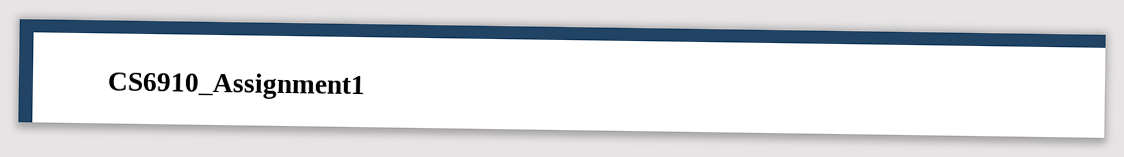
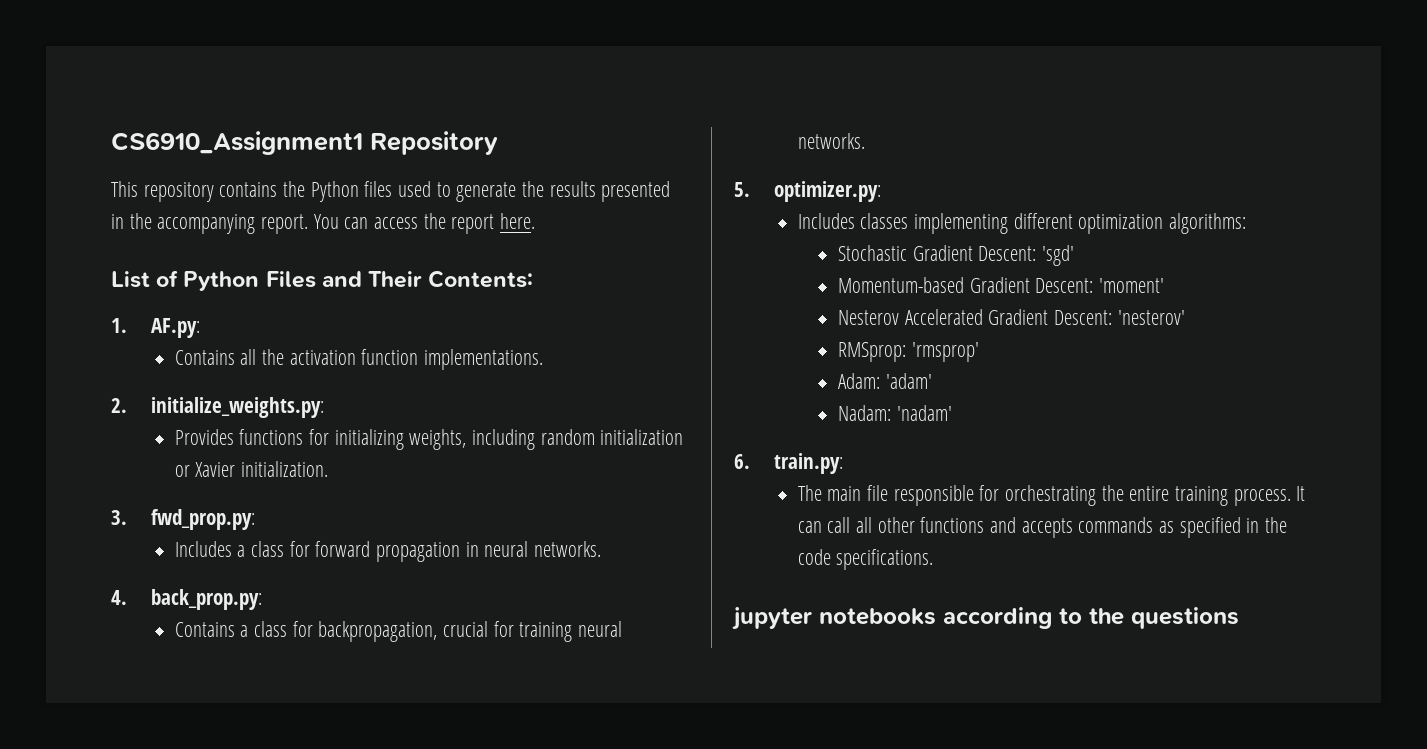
- CS6910_Assignment1
+ CS6910_Assignment1 Repository
+ This repository contains the Python files used to generate the results presented in the accompanying report. You can access the report here.
+ List of Python Files and Their Contents:
+ 1. AF.py:
+ Contains all the activation function implementations.
+ 2. initialize_weights.py:
+ Provides functions for initializing weights, including random initialization or Xavier initialization.
+ 3. fwd_prop.py:
+ Includes a class for forward propagation in neural networks.
+ 4. back_prop.py:
+ Contains a class for backpropagation, crucial for training neural networks.
+ 5. optimizer.py:
+ Includes classes implementing different optimization algorithms:
+ Stochastic Gradient Descent: 'sgd'
+ Momentum-based Gradient Descent: 'moment'
+ Nesterov Accelerated Gradient Descent: 'nesterov'
+ RMSprop: 'rmsprop'
+ Adam: 'adam'
+ Nadam: 'nadam'
+ 6. train.py:
+ The main file responsible for orchestrating the entire training process. It can call all other functions and accepts commands as specified in the code specifications.
+ jupyter notebooks according to the questions

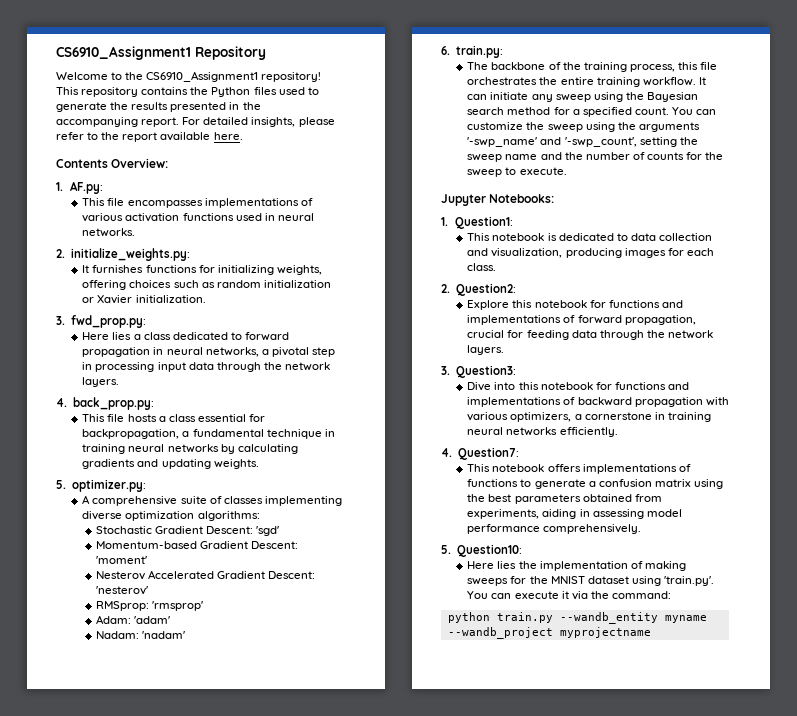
+ Welcome to the CS6910_Assignment1 repository!
- You can access the report here.
+ For detailed insights, please refer to the report available here.
- List of Python Files and Their Contents:
+ Contents Overview:
  1. AF.py:
- Contains all the activation function implementations.
+ This file encompasses implementations of various activation functions used in neural networks.
- Provides functions for initializing weights, including random initialization or Xavier initialization.
+ It furnishes functions for initializing weights, offering choices such as random initialization or Xavier initialization.
- Includes a class for forward propagation in neural networks.
+ Here lies a class dedicated to forward propagation in neural networks, a pivotal step in processing input data through the network layers.
- Contains a class for backpropagation, crucial for training neural networks.
+ This file hosts a class essential for backpropagation, a fundamental technique in training neural networks by calculating gradients and updating weights.
  5. optimizer.py:
- Includes classes implementing different optimization algorithms:
+ A comprehensive suite of classes implementing diverse optimization algorithms:
- The main file responsible for orchestrating the entire training process.
+ The backbone of the training process, this file orchestrates the entire training workflow.
- It can call all other functions and accepts commands as specified in the code specifications.
- jupyter notebooks according to the questions
+ It can initiate any sweep using the Bayesian search method for a specified count. You can customize the sweep using the arguments '-swp_name' and '-swp_count', setting the sweep name and the number of counts for the sweep to execute.
+ Jupyter Notebooks:
+ 1. Question1:
+ This notebook is dedicated to data collection and visualization, producing images for each class.
+ 2. Question2:
+ Explore this notebook for functions and implementations of forward propagation, crucial for feeding data through the network layers.
+ 3. Question3:
+ Dive into this notebook for functions and implementations of backward propagation with various optimizers, a cornerstone in training neural networks efficiently.
+ 4. Question7:
+ This notebook offers implementations of functions to generate a confusion matrix using the best parameters obtained from experiments, aiding in assessing model performance comprehensively.
+ 5. Question10:
+ Here lies the implementation of making sweeps for the MNIST dataset using 'train.py'. You can execute it via the command:
+ python train.py --wandb_entity myname --wandb_project myprojectname

